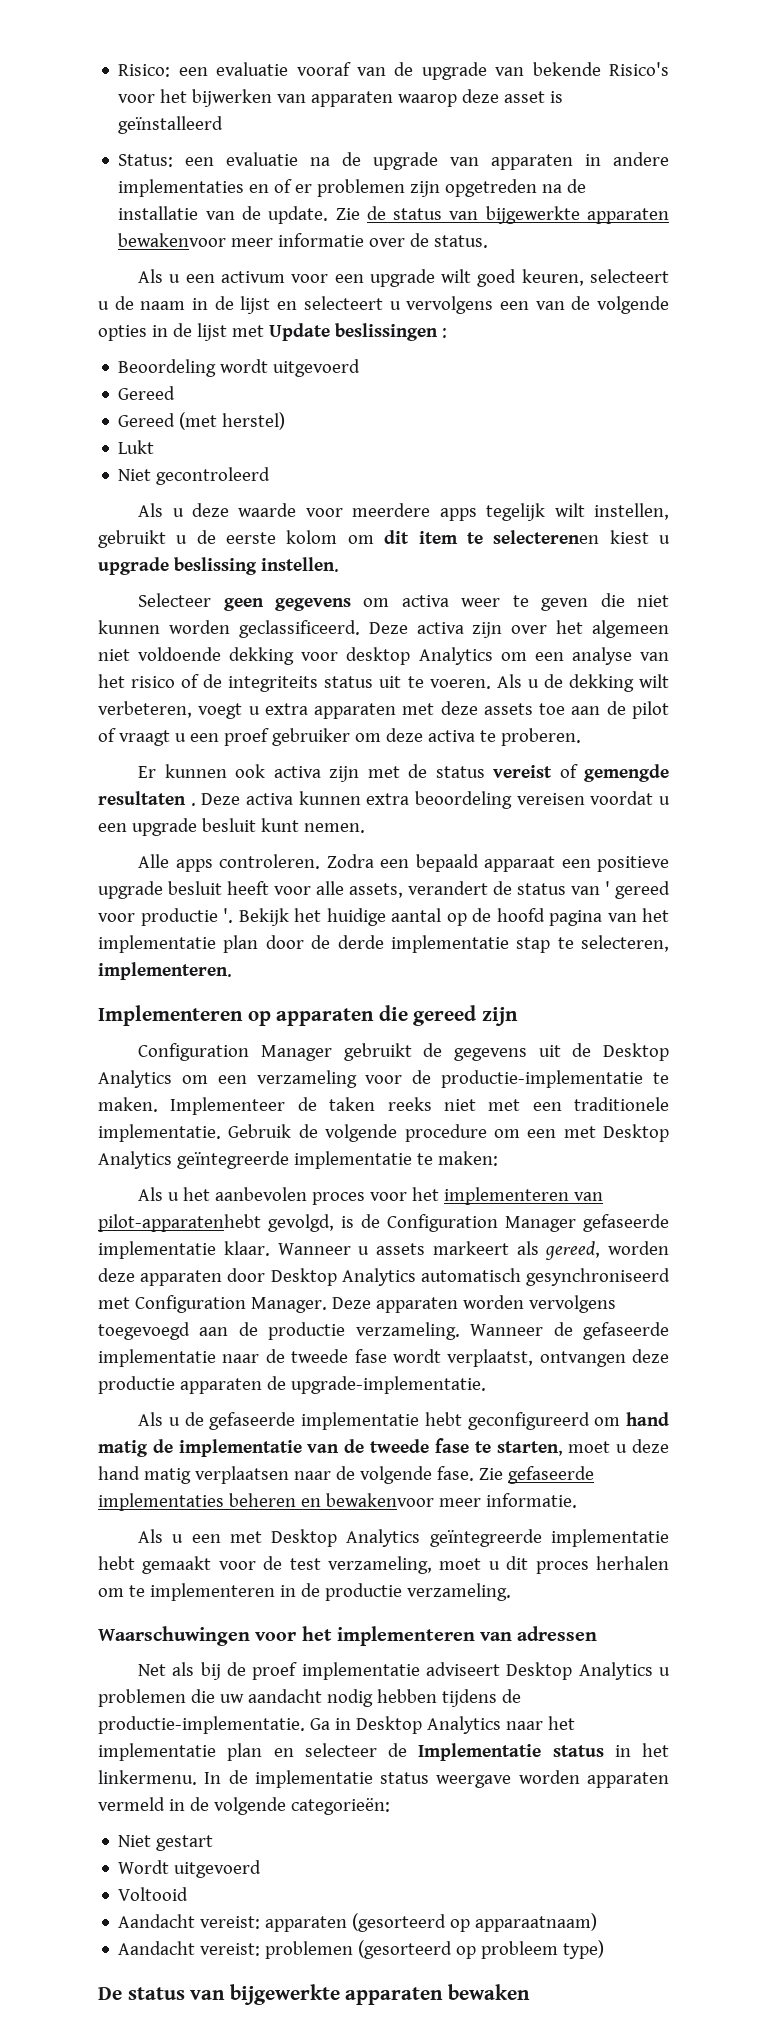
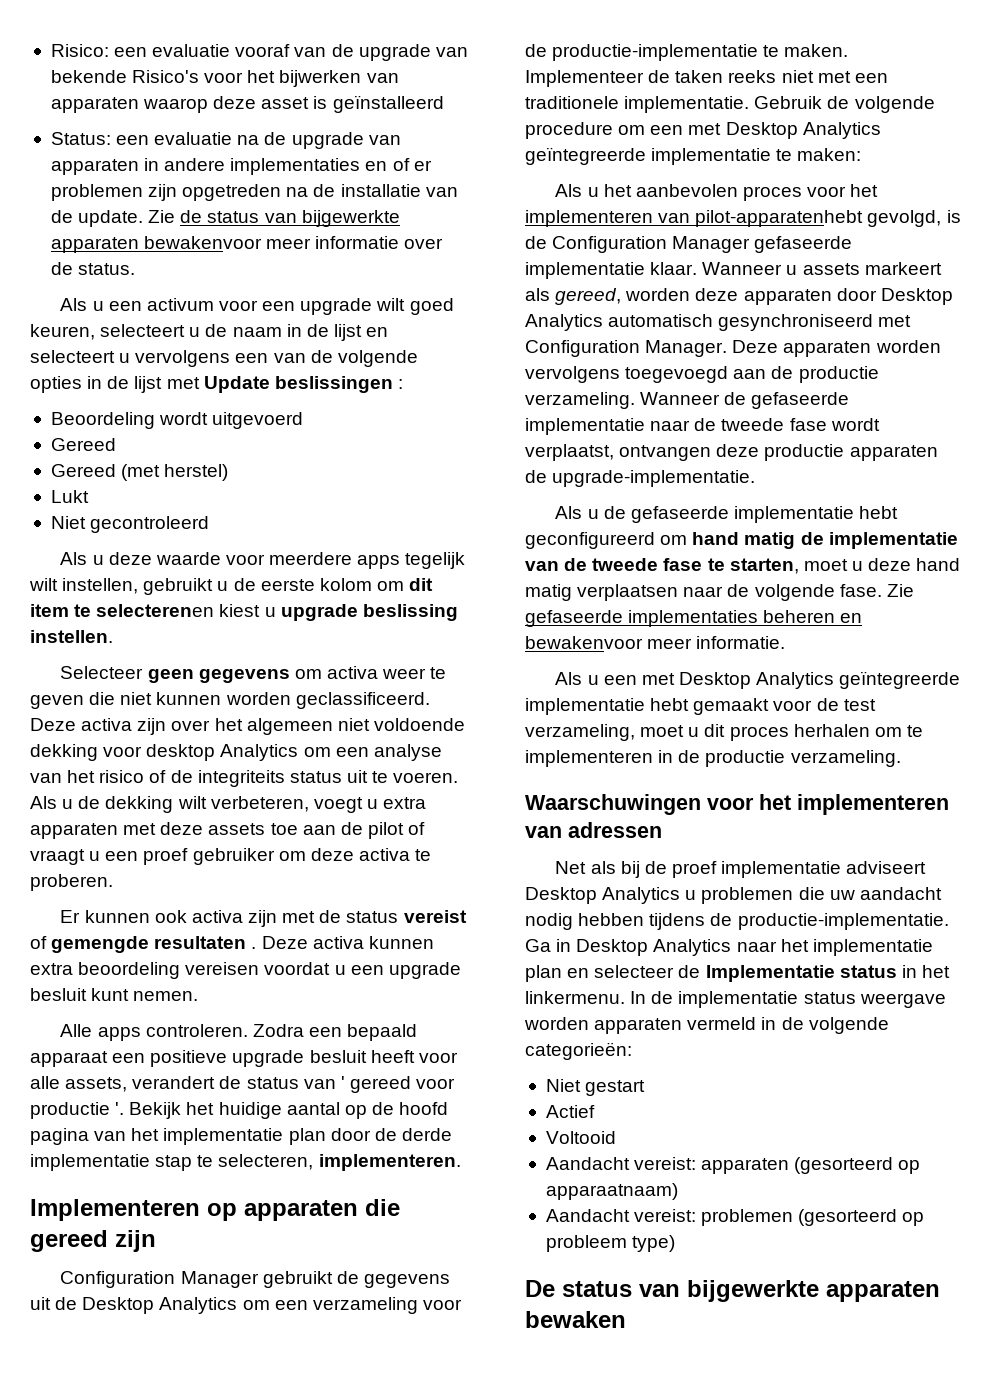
- Wordt uitgevoerd
+ Actief

